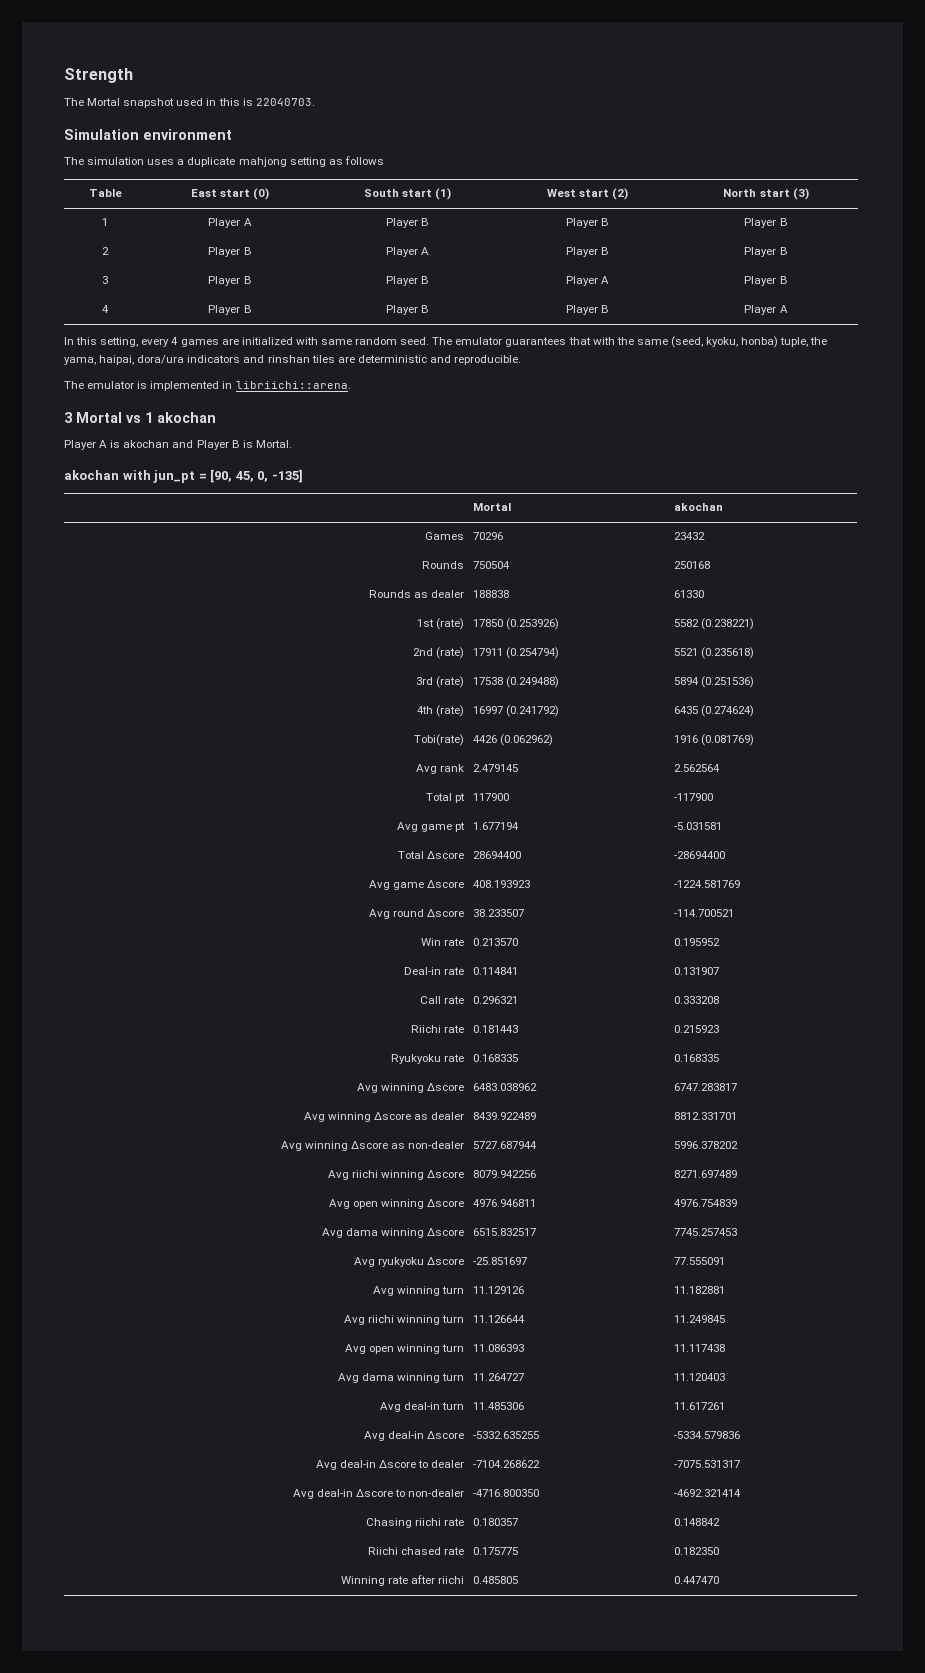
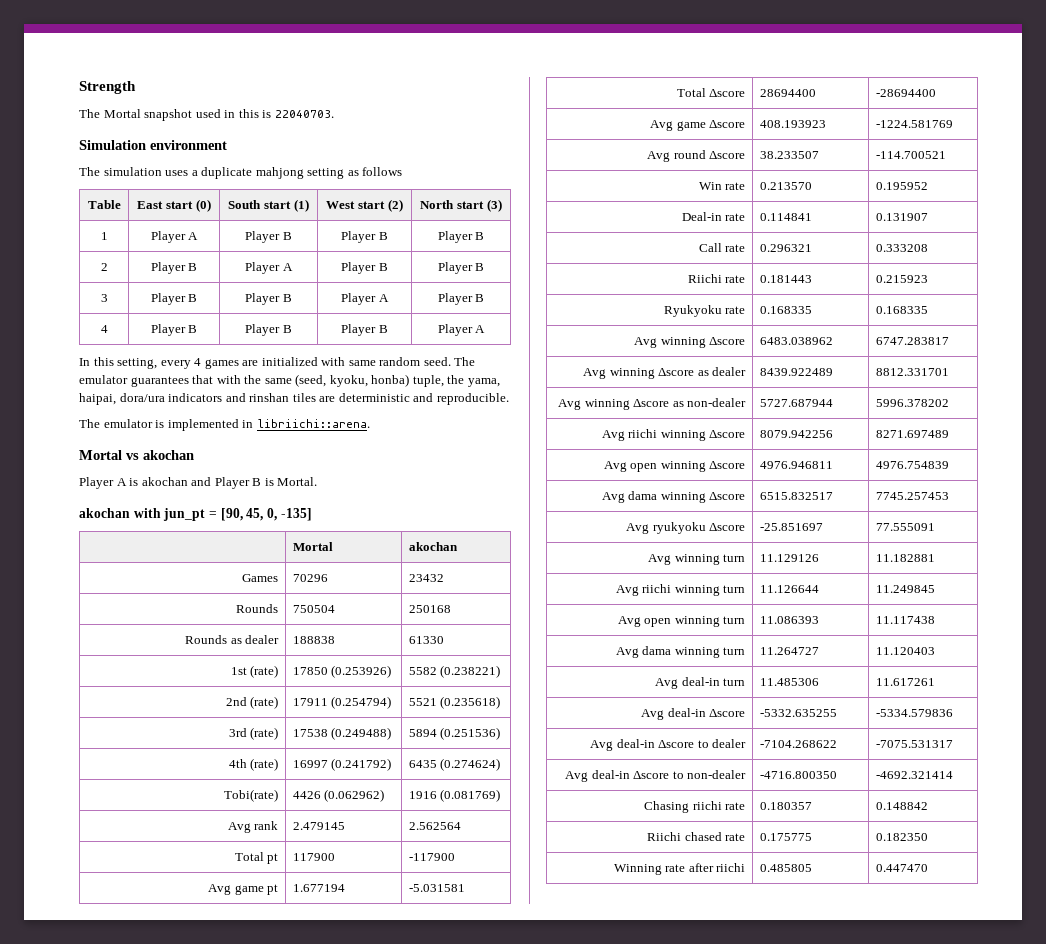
- 3 Mortal vs 1 akochan
+ Mortal vs akochan

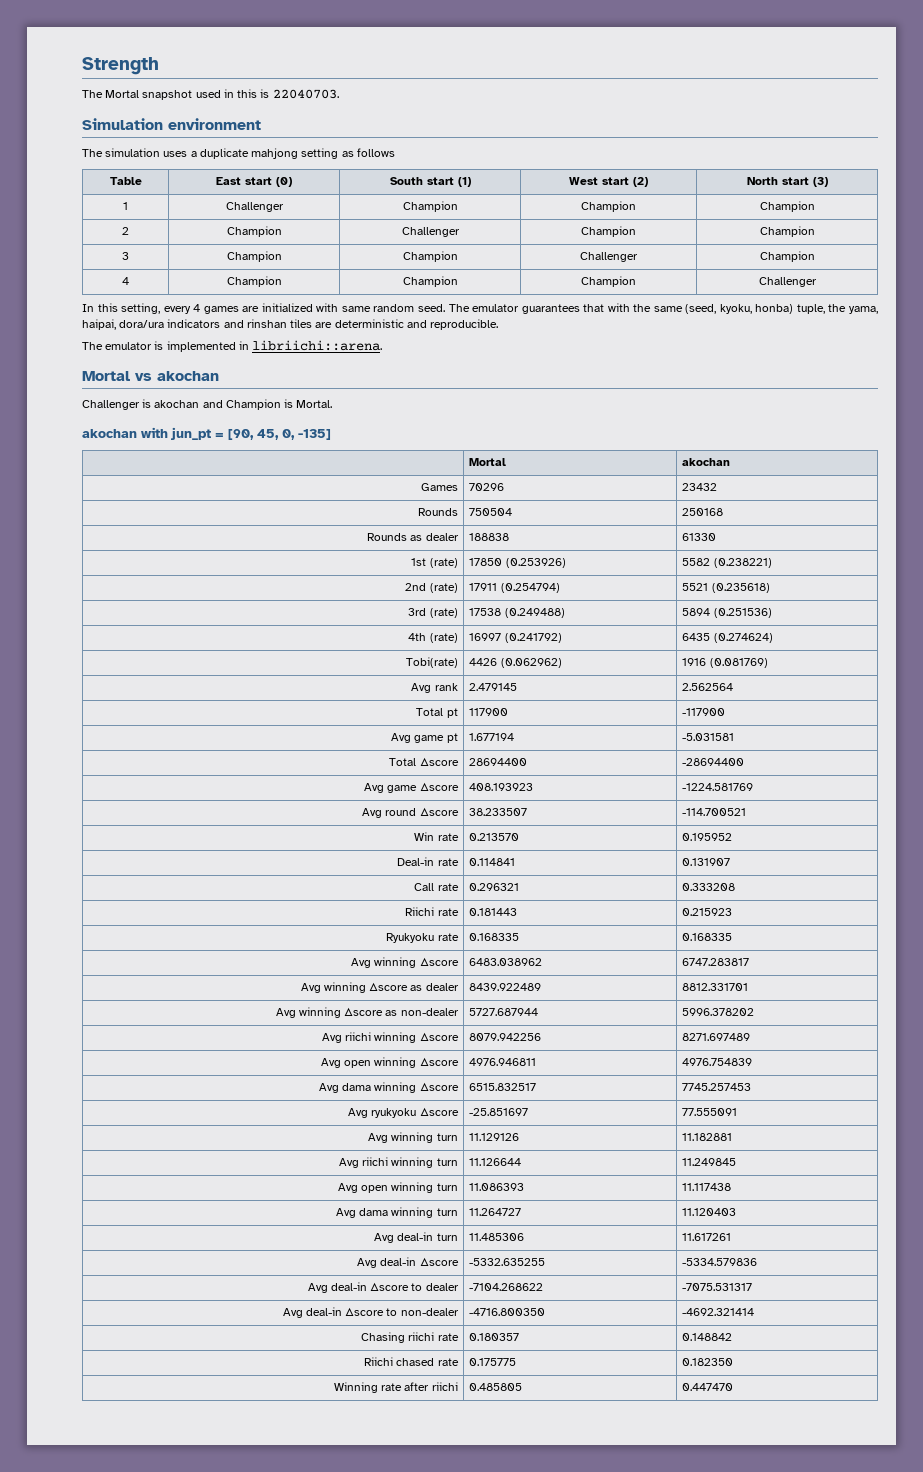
- 1 | Player A | Player B | Player B | Player B
- 2 | Player B | Player A | Player B | Player B
- 3 | Player B | Player B | Player A | Player B
- 4 | Player B | Player B | Player B | Player A
+ 1 | Challenger | Champion | Champion | Champion
+ 2 | Champion | Challenger | Champion | Champion
+ 3 | Champion | Champion | Challenger | Champion
+ 4 | Champion | Champion | Champion | Challenger
- Player A is akochan and Player B is Mortal.
+ Challenger is akochan and Champion is Mortal.

